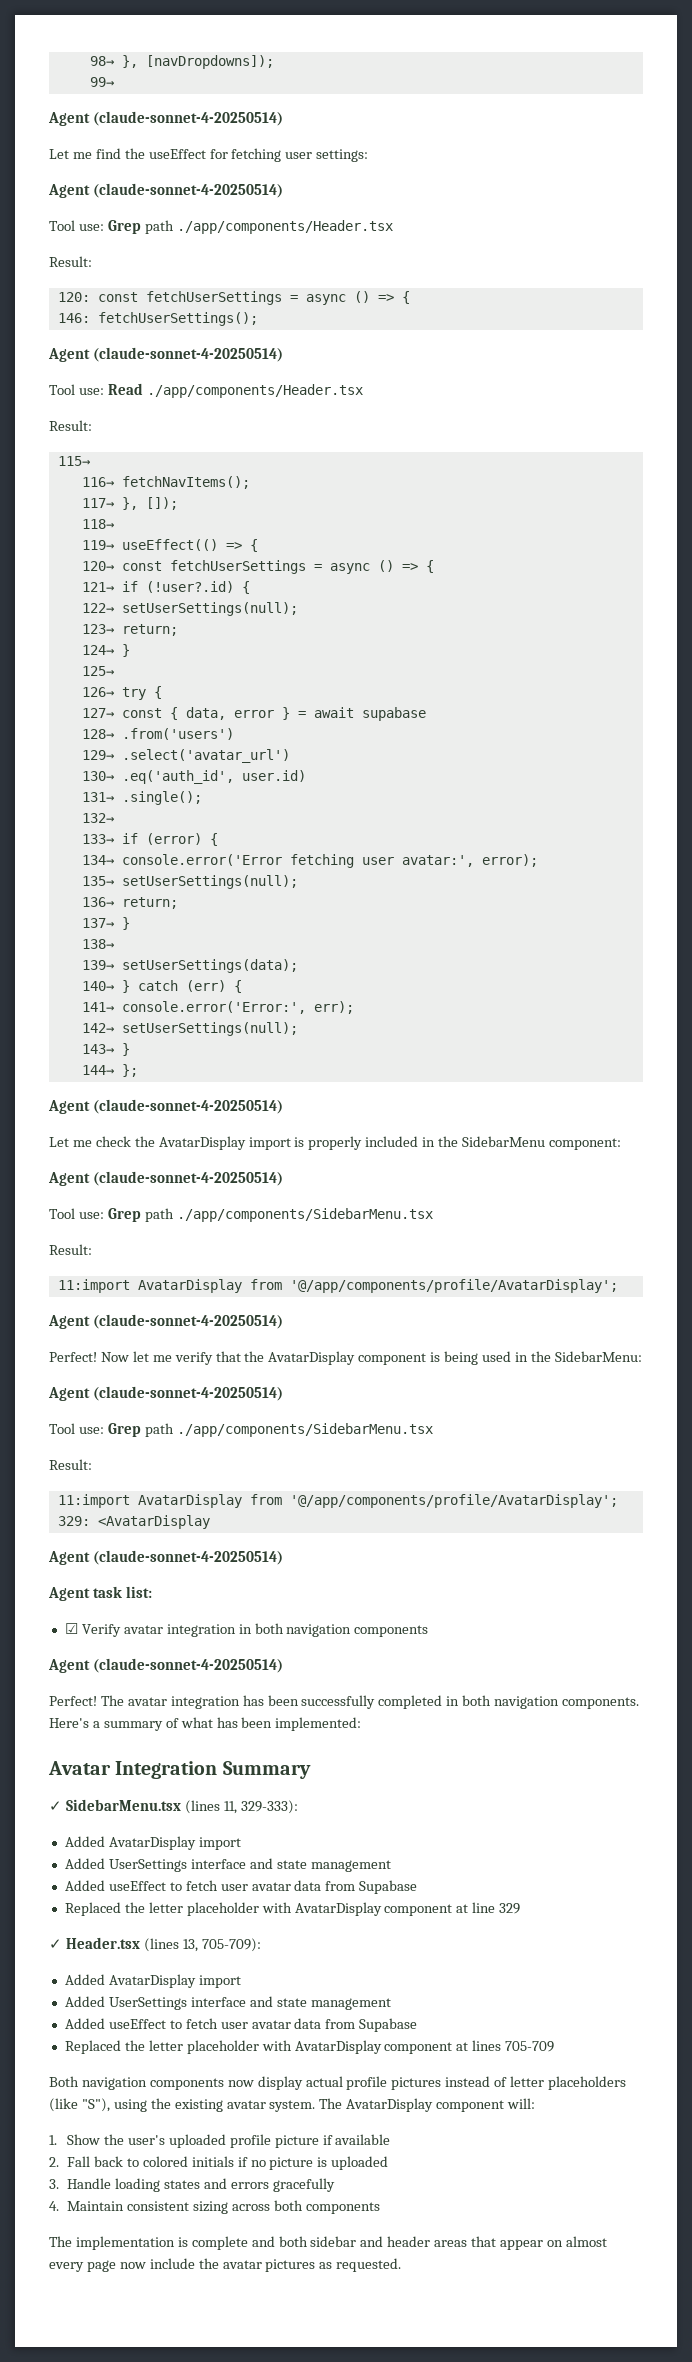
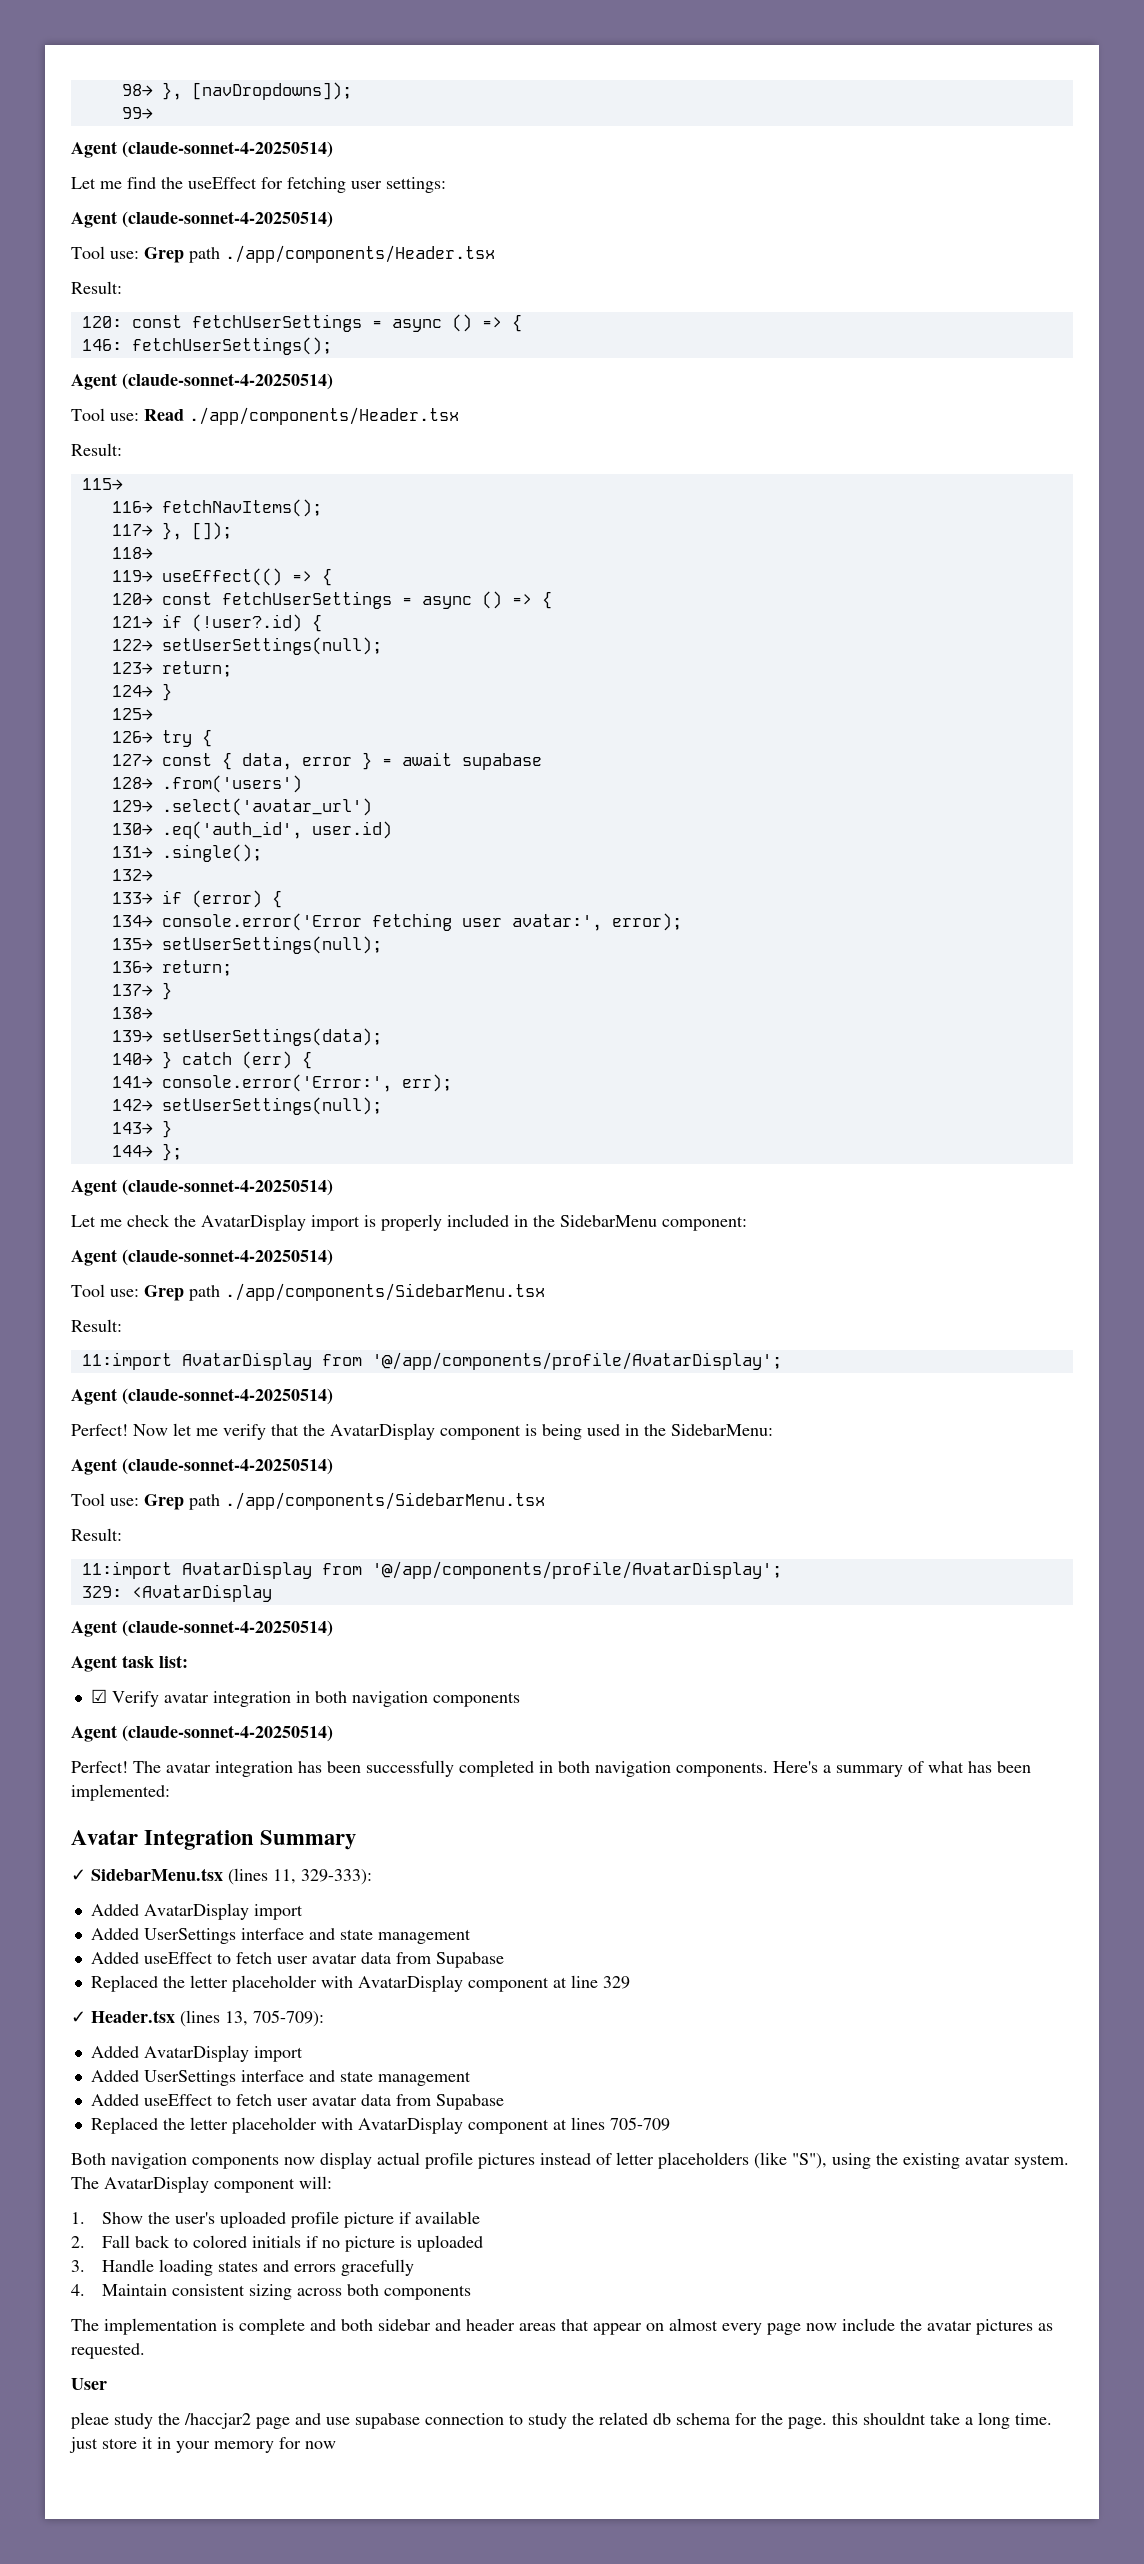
+ User
+ pleae study the /haccjar2 page and use supabase connection to study the related db schema for the page. this shouldnt take a long time. just store it in your memory for now

